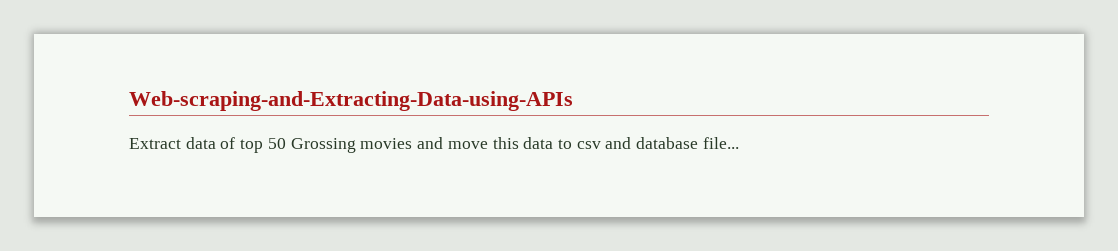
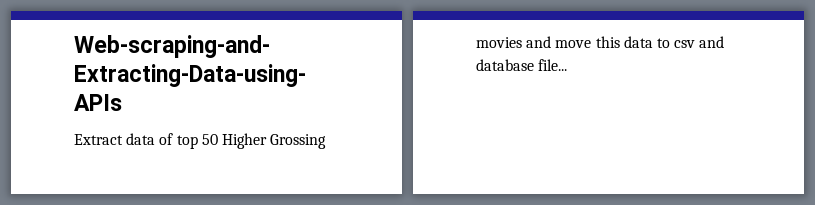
- Extract data of top 50 Grossing movies and move this data to csv and database file...
+ Extract data of top 50 Higher Grossing movies and move this data to csv and database file...

